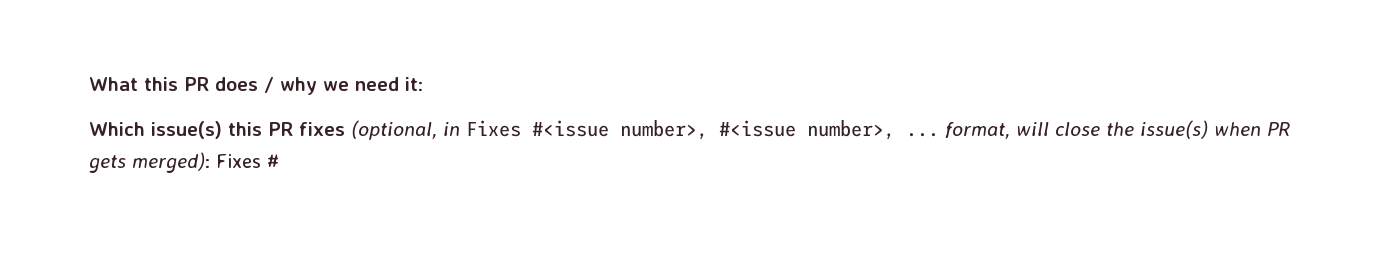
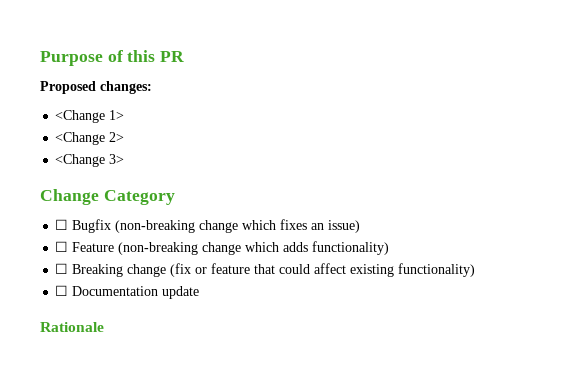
- What this PR does / why we need it:
- Which issue(s) this PR fixes (optional, in Fixes #<issue number>, #<issue number>, ... format, will close the issue(s) when PR gets merged): Fixes #
+ Purpose of this PR
+ Proposed changes:
+ <Change 1>
+ <Change 2>
+ <Change 3>
+ Change Category
+ ☐ Bugfix (non-breaking change which fixes an issue)
+ ☐ Feature (non-breaking change which adds functionality)
+ ☐ Breaking change (fix or feature that could affect existing functionality)
+ ☐ Documentation update
+ Rationale

